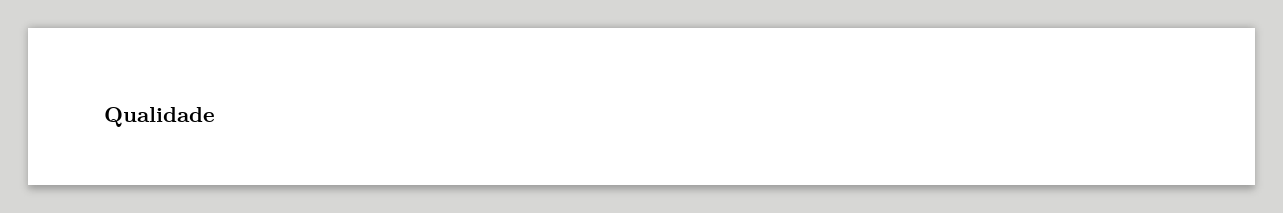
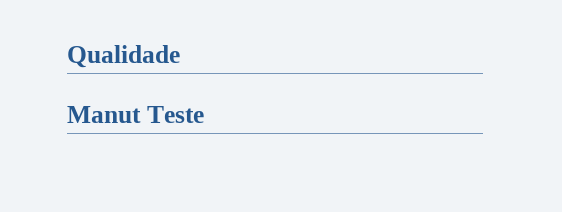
+ Manut Teste

